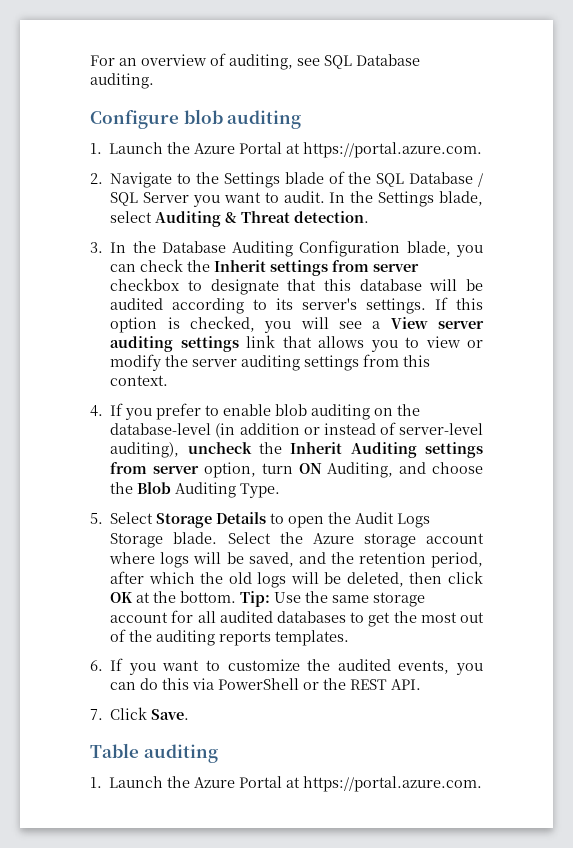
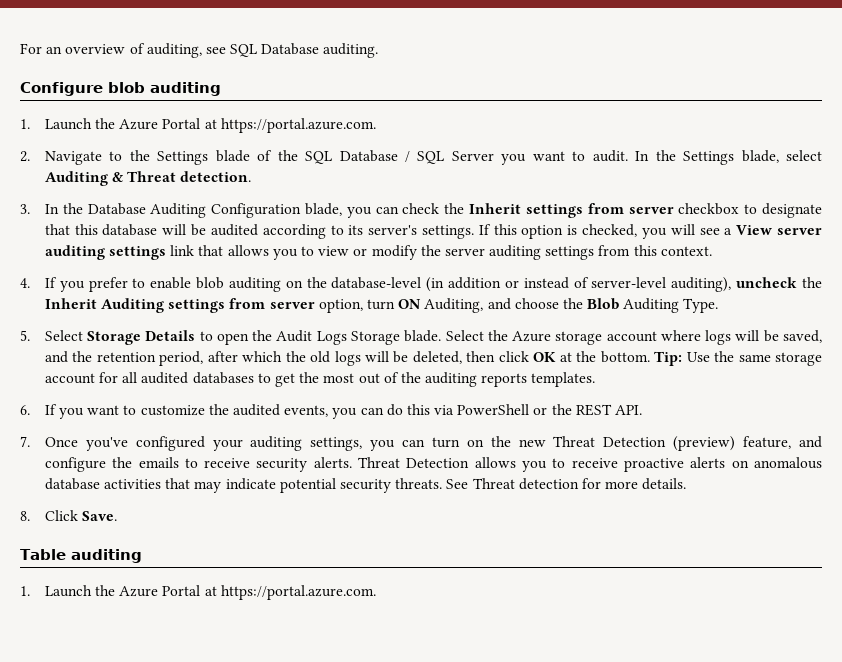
- 7. Click Save.
+ 7. Once you've configured your auditing settings, you can turn on the new Threat Detection (preview) feature, and configure the emails to receive security alerts. Threat Detection allows you to receive proactive alerts on anomalous database activities that may indicate potential security threats. See Threat detection for more details.
+ 8. Click Save.

